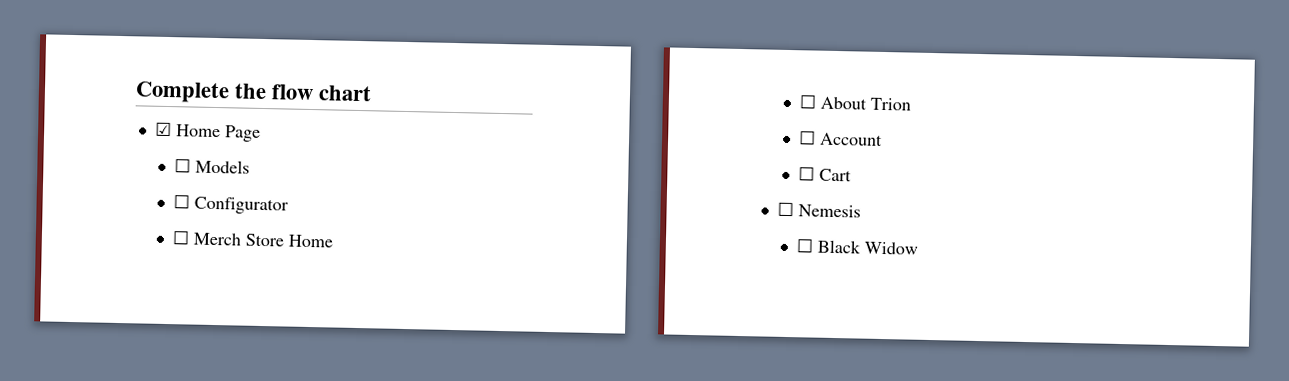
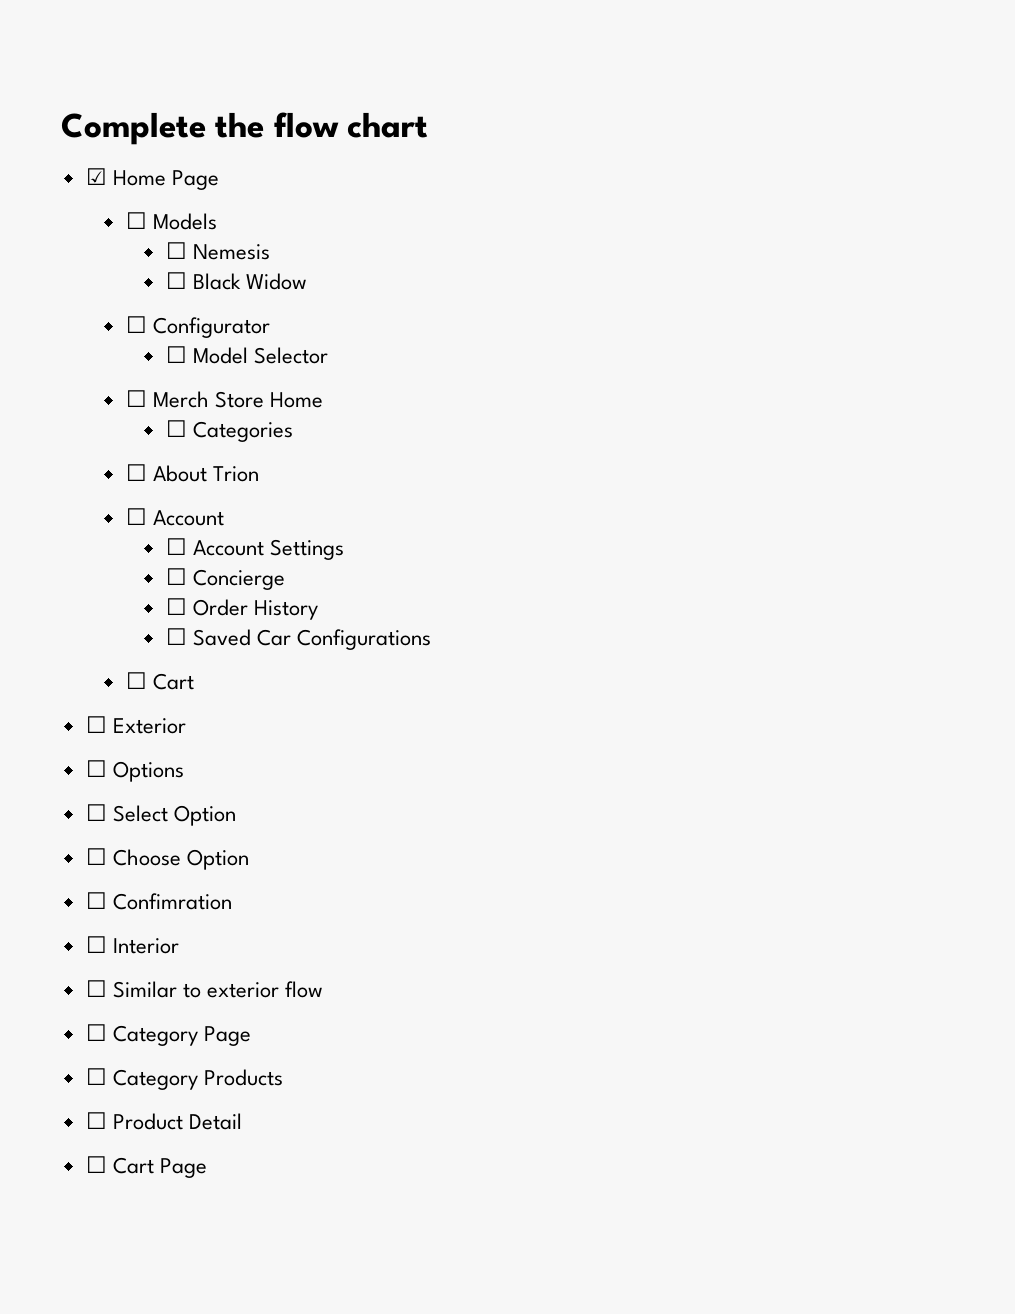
+ ☐ Nemesis
+ ☐ Black Widow
+ ☐ Model Selector
+ ☐ Categories
+ ☐ Account Settings
+ ☐ Concierge
+ ☐ Order History
+ ☐ Saved Car Configurations
- ☐ Nemesis
- ☐ Black Widow
+ ☐ Exterior
+ ☐ Options
+ ☐ Select Option
+ ☐ Choose Option
+ ☐ Confimration
+ ☐ Interior
+ ☐ Similar to exterior flow
+ ☐ Category Page
+ ☐ Category Products
+ ☐ Product Detail
+ ☐ Cart Page

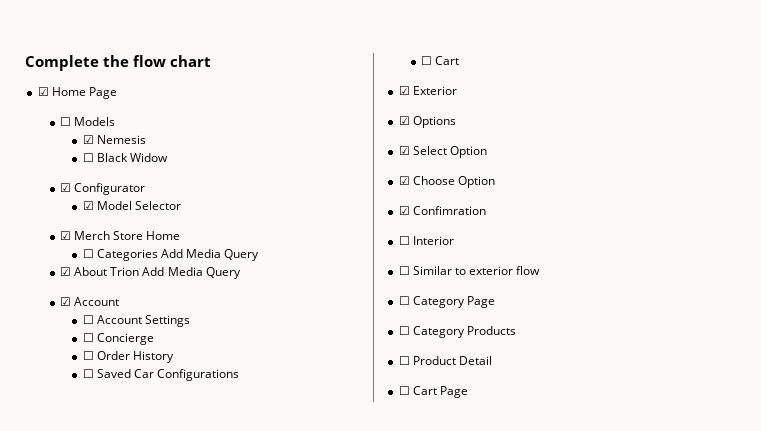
- ☐ Nemesis
+ ☑ Nemesis
- ☐ Configurator
+ ☑ Configurator
- ☐ Model Selector
+ ☑ Model Selector
- ☐ Merch Store Home
+ ☑ Merch Store Home
- ☐ Categories
- ☐ About Trion
- ☐ Account
+ ☐ Categories Add Media Query
+ ☑ About Trion Add Media Query
+ ☑ Account
- ☐ Exterior
+ ☑ Exterior
- ☐ Options
+ ☑ Options
- ☐ Select Option
+ ☑ Select Option
- ☐ Choose Option
+ ☑ Choose Option
- ☐ Confimration
+ ☑ Confimration

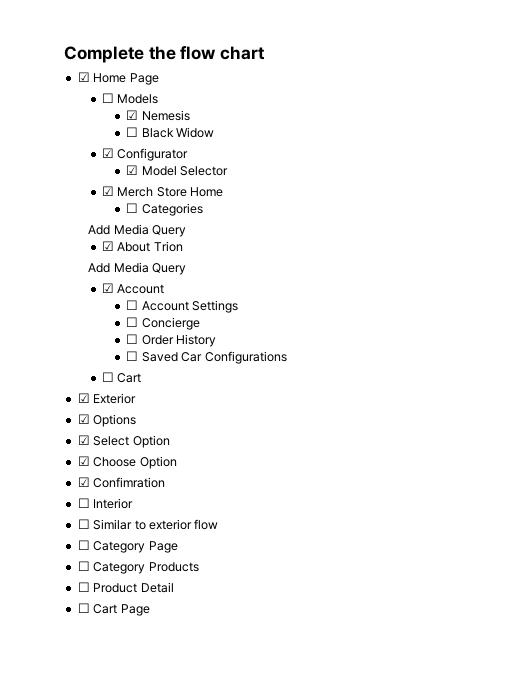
- ☐ Categories Add Media Query
+ ☐ Categories
+ Add Media Query
- ☑ About Trion Add Media Query
+ ☑ About Trion
+ Add Media Query

